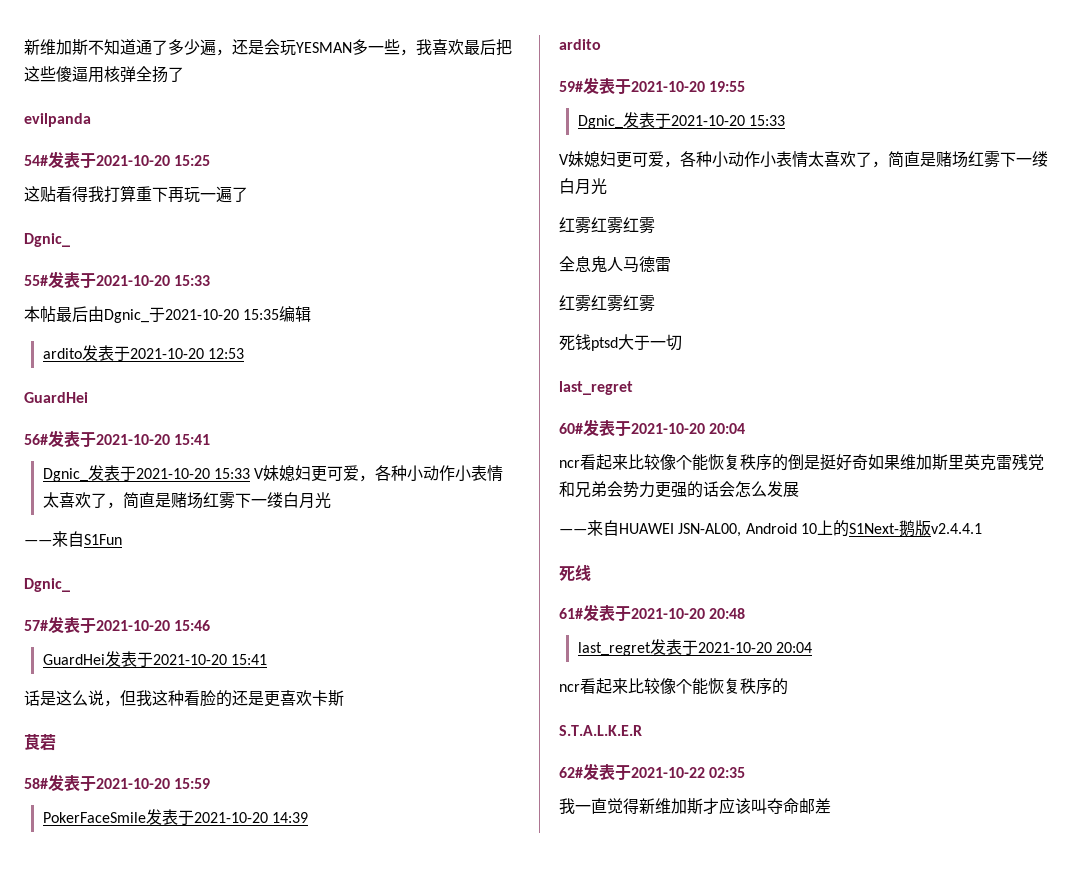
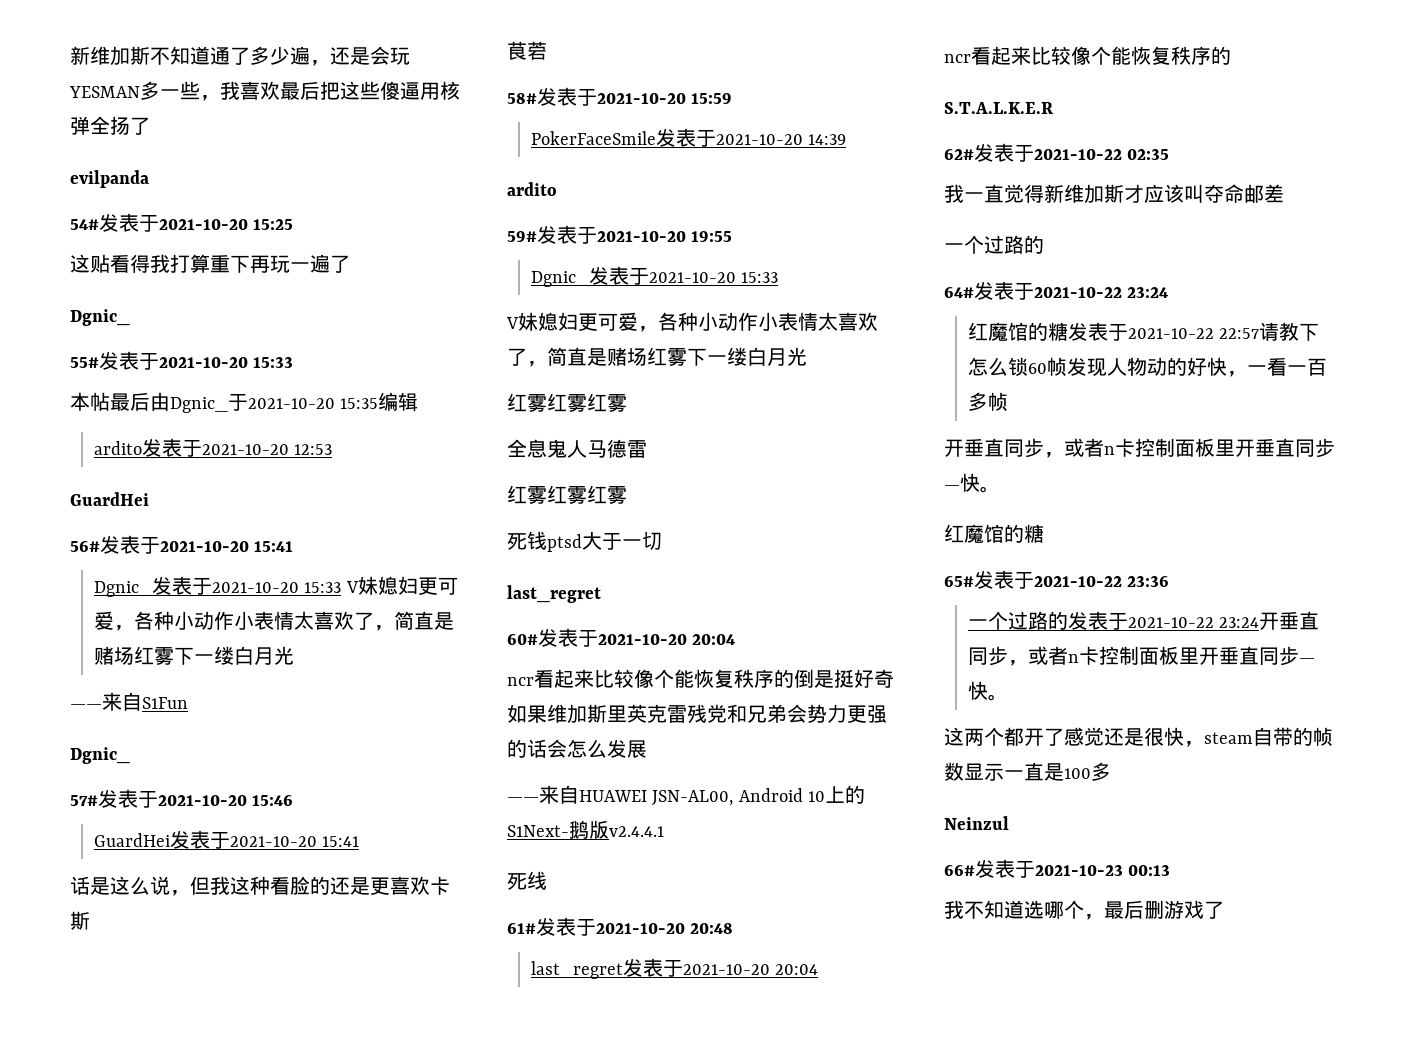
  我一直觉得新维加斯才应该叫夺命邮差
+ 一个过路的
+ 64#发表于2021-10-22 23:24
+ 红魔馆的糖发表于2021-10-22 22:57请教下怎么锁60帧发现人物动的好快，一看一百多帧
+ 开垂直同步，或者n卡控制面板里开垂直同步—快。
+ 红魔馆的糖
+ 65#发表于2021-10-22 23:36
+ 一个过路的发表于2021-10-22 23:24开垂直同步，或者n卡控制面板里开垂直同步—快。
+ 这两个都开了感觉还是很快，steam自带的帧数显示一直是100多
+ Neinzul
+ 66#发表于2021-10-23 00:13
+ 我不知道选哪个，最后删游戏了

